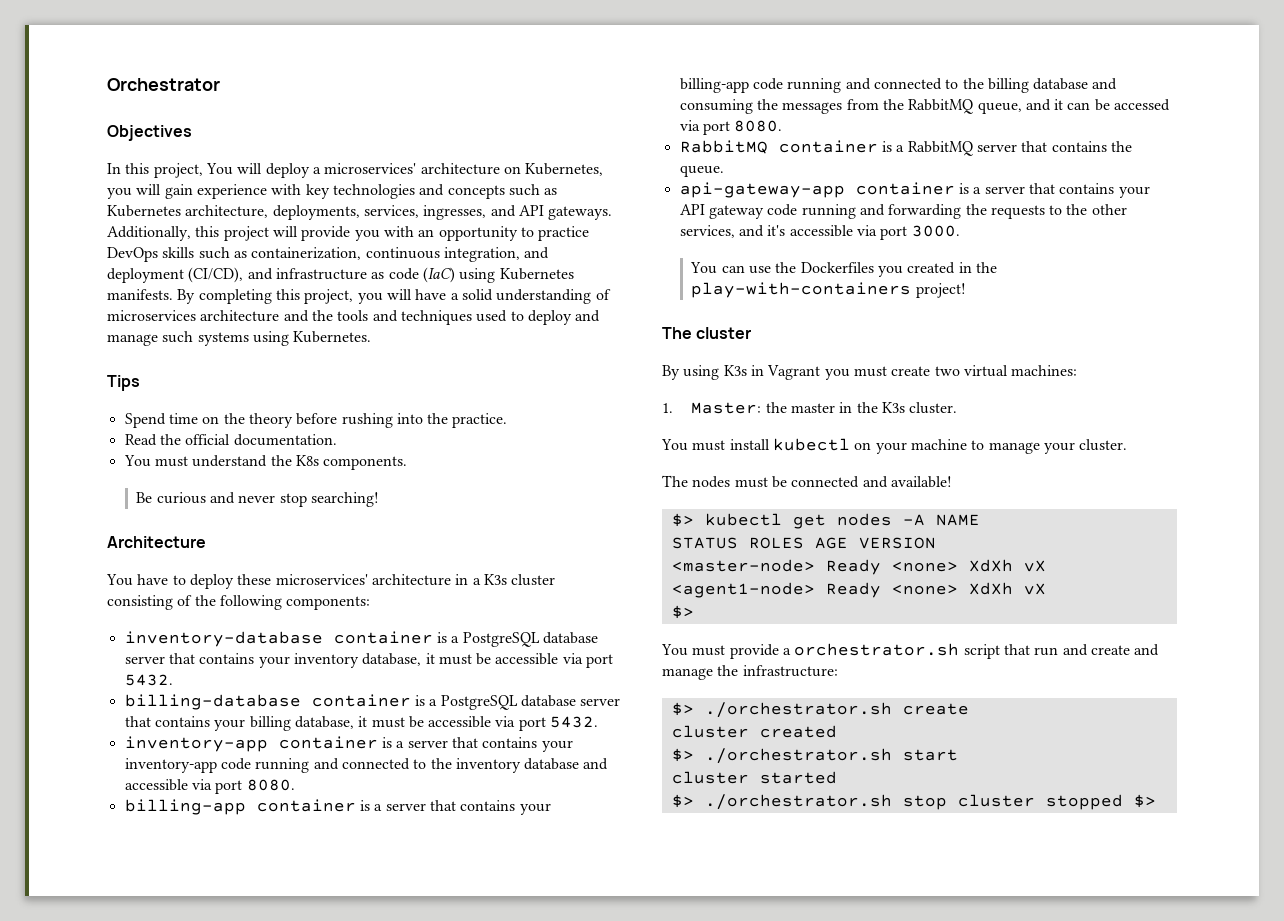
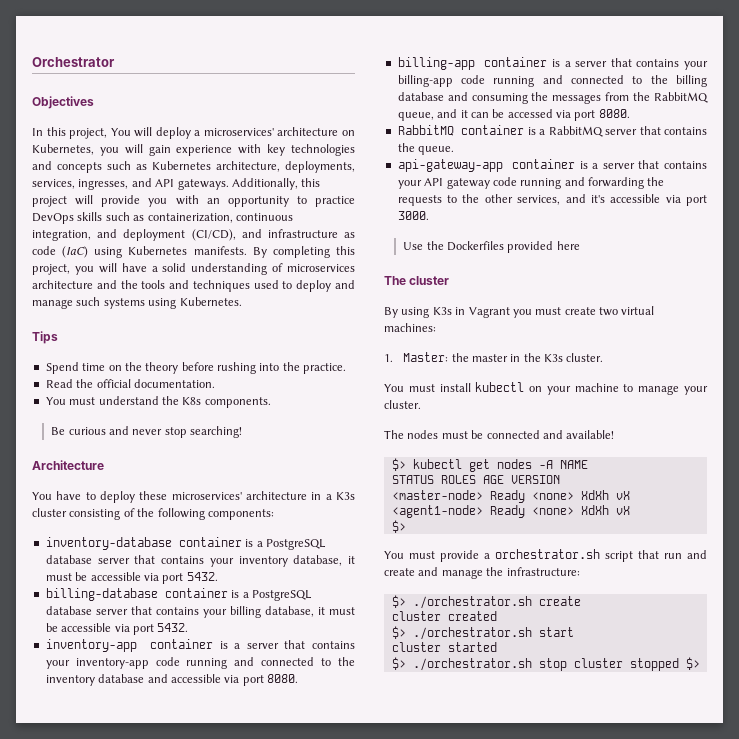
- You can use the Dockerfiles you created in the play-with-containers project!
+ Use the Dockerfiles provided here

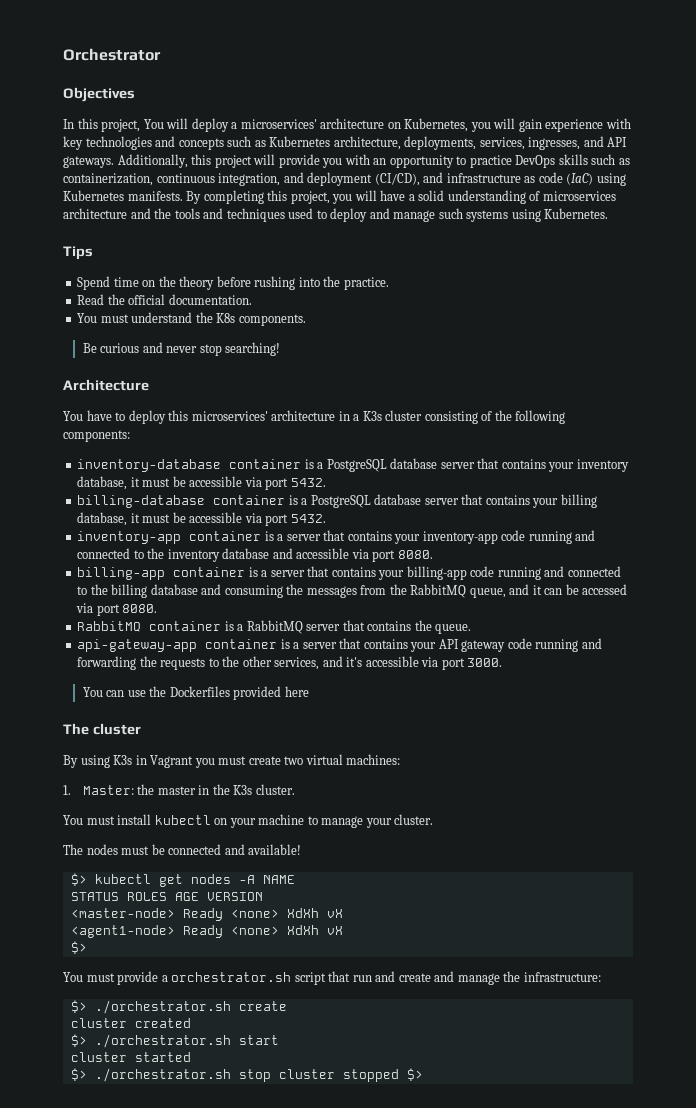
- You have to deploy these microservices' architecture in a K3s cluster consisting of the following components:
+ You have to deploy this microservices' architecture in a K3s cluster consisting of the following components:
- Use the Dockerfiles provided here
+ You can use the Dockerfiles provided here

